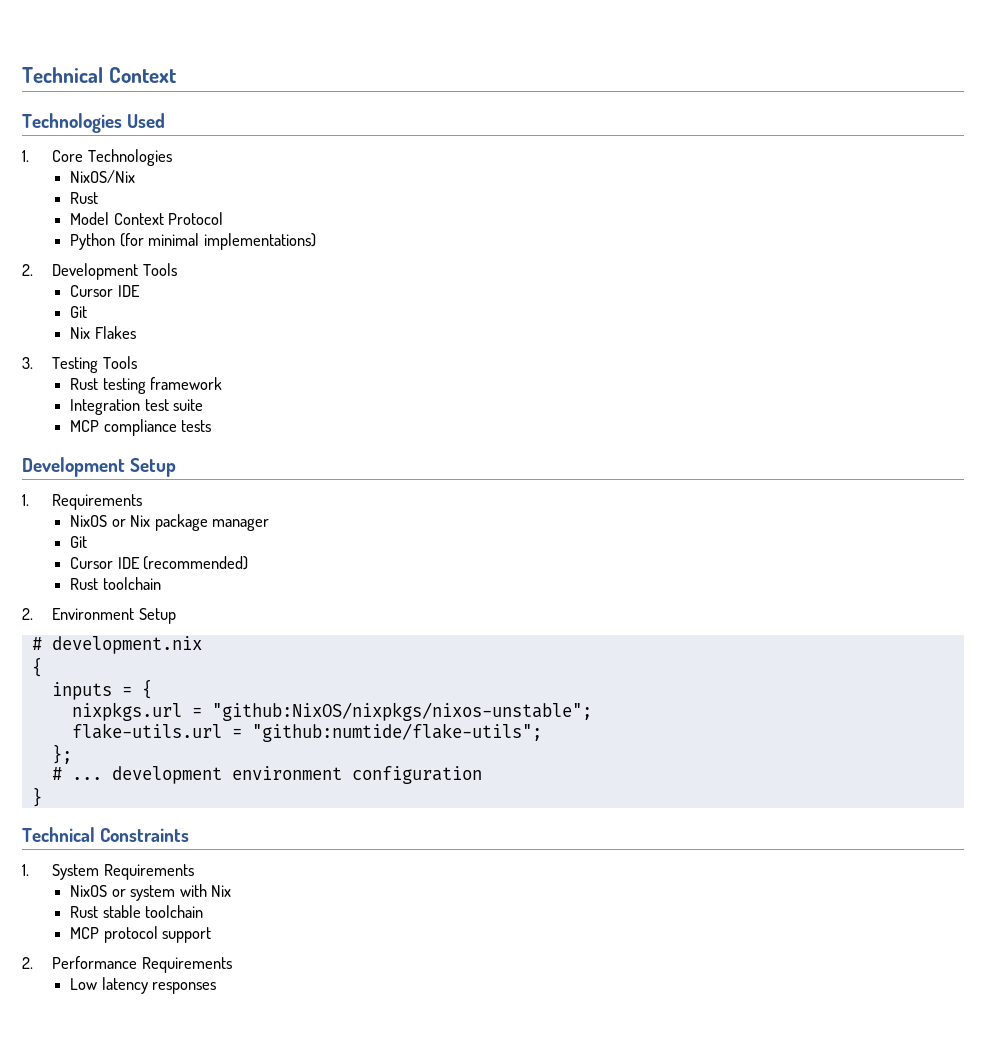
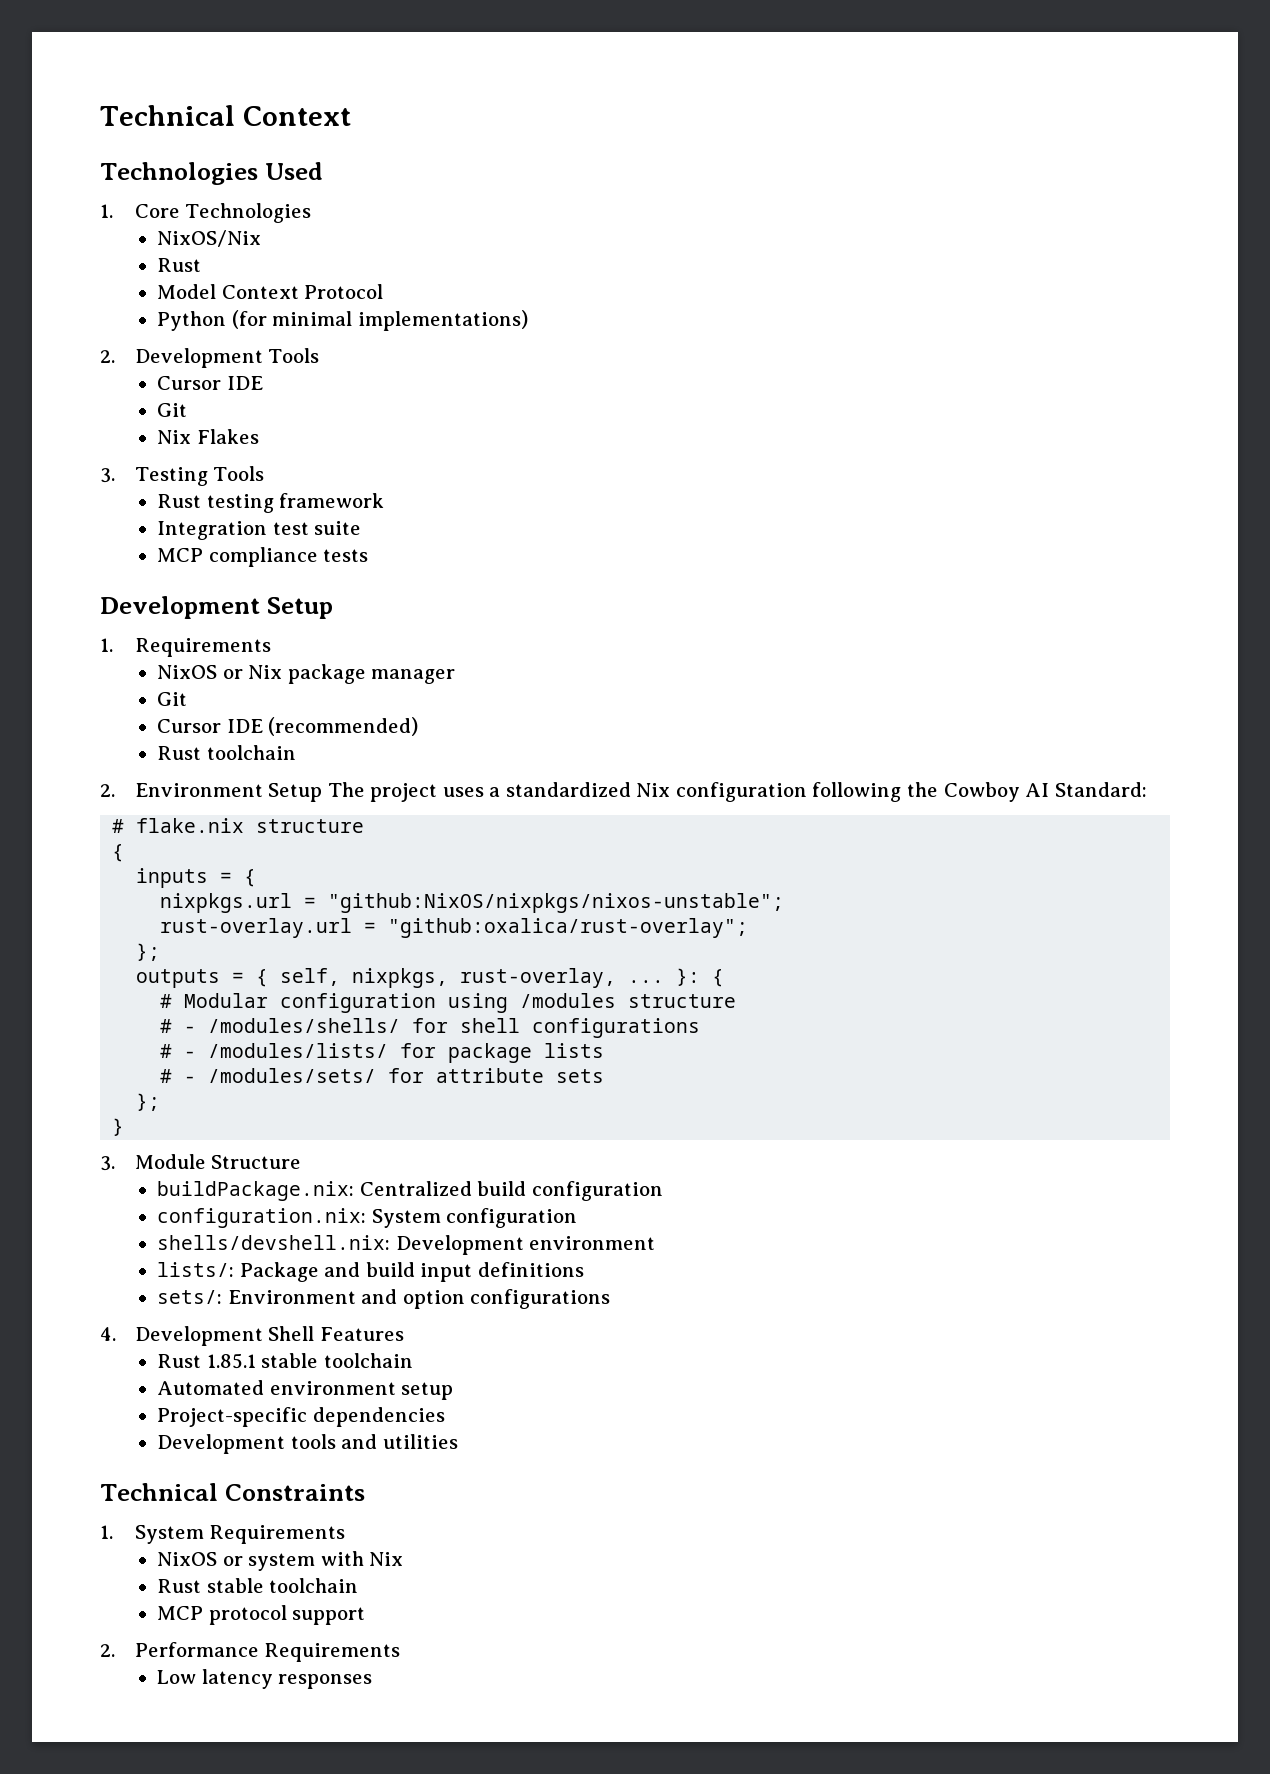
- 2. Environment Setup
- # development.nix
+ 2. Environment Setup The project uses a standardized Nix configuration following the Cowboy AI Standard:
+ # flake.nix structure
- flake-utils.url = "github:numtide/flake-utils";
+ rust-overlay.url = "github:oxalica/rust-overlay";
  };
- # ... development environment configuration
+ outputs = { self, nixpkgs, rust-overlay, ... }: {
+ # Modular configuration using /modules structure
+ # - /modules/shells/ for shell configurations
+ # - /modules/lists/ for package lists
+ # - /modules/sets/ for attribute sets
+ };
  }
+ 3. Module Structure
+ buildPackage.nix: Centralized build configuration
+ configuration.nix: System configuration
+ shells/devshell.nix: Development environment
+ lists/: Package and build input definitions
+ sets/: Environment and option configurations
+ 4. Development Shell Features
+ Rust 1.85.1 stable toolchain
+ Automated environment setup
+ Project-specific dependencies
+ Development tools and utilities

